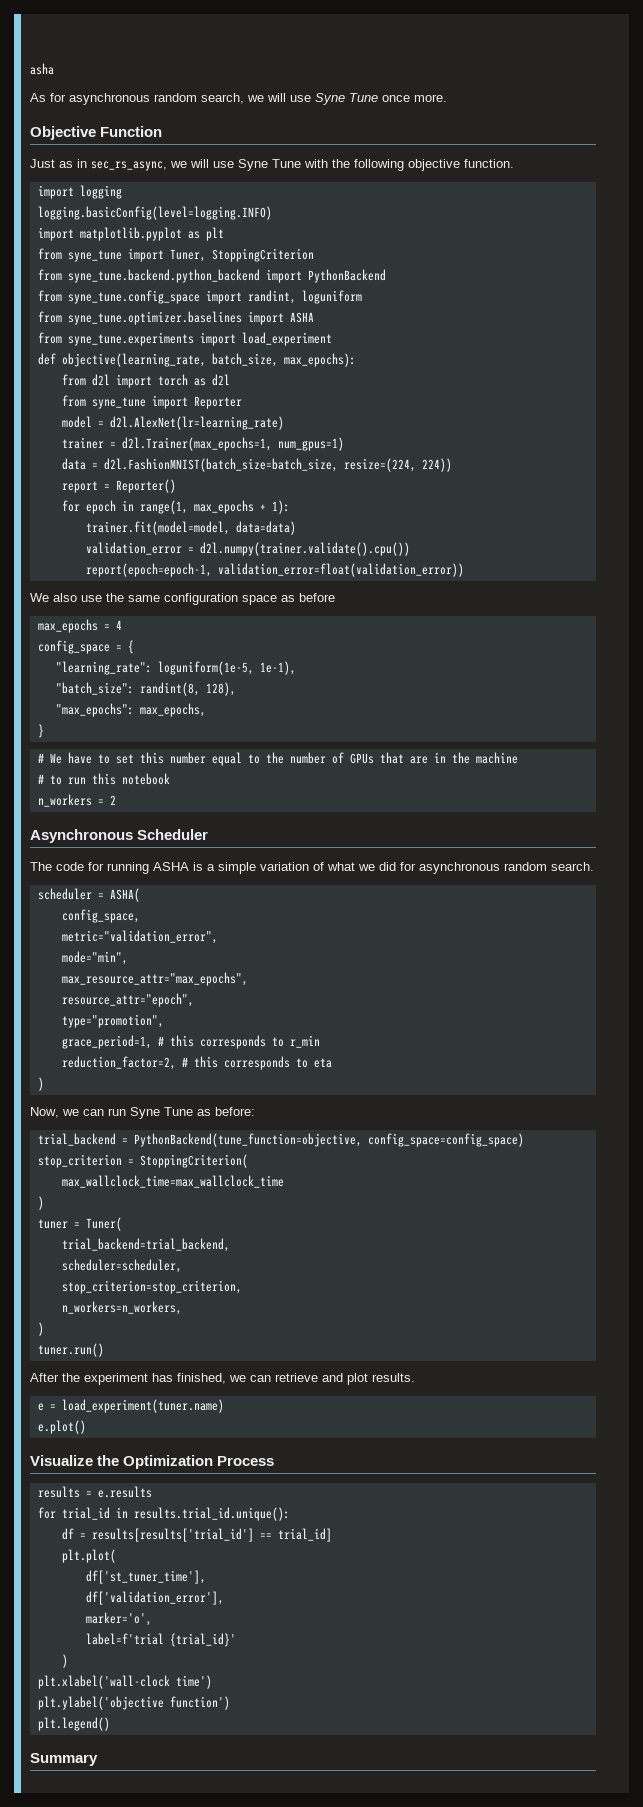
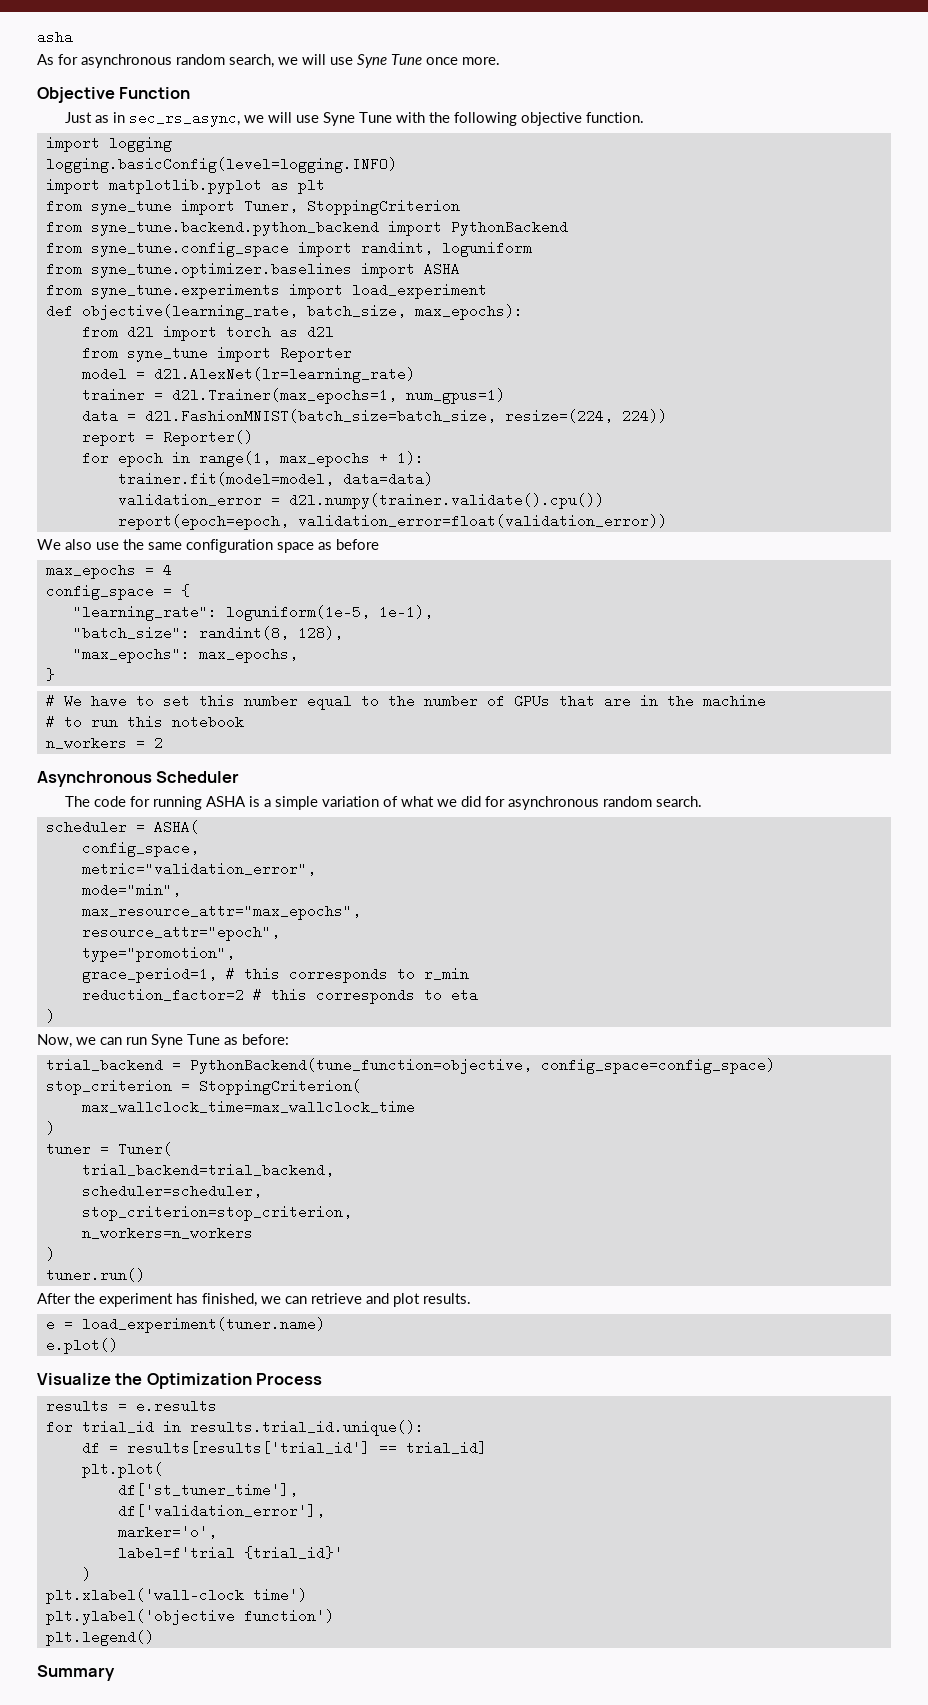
- report(epoch=epoch-1, validation_error=float(validation_error))
+ report(epoch=epoch, validation_error=float(validation_error))
- reduction_factor=2, # this corresponds to eta
+ reduction_factor=2 # this corresponds to eta
- n_workers=n_workers,
+ n_workers=n_workers

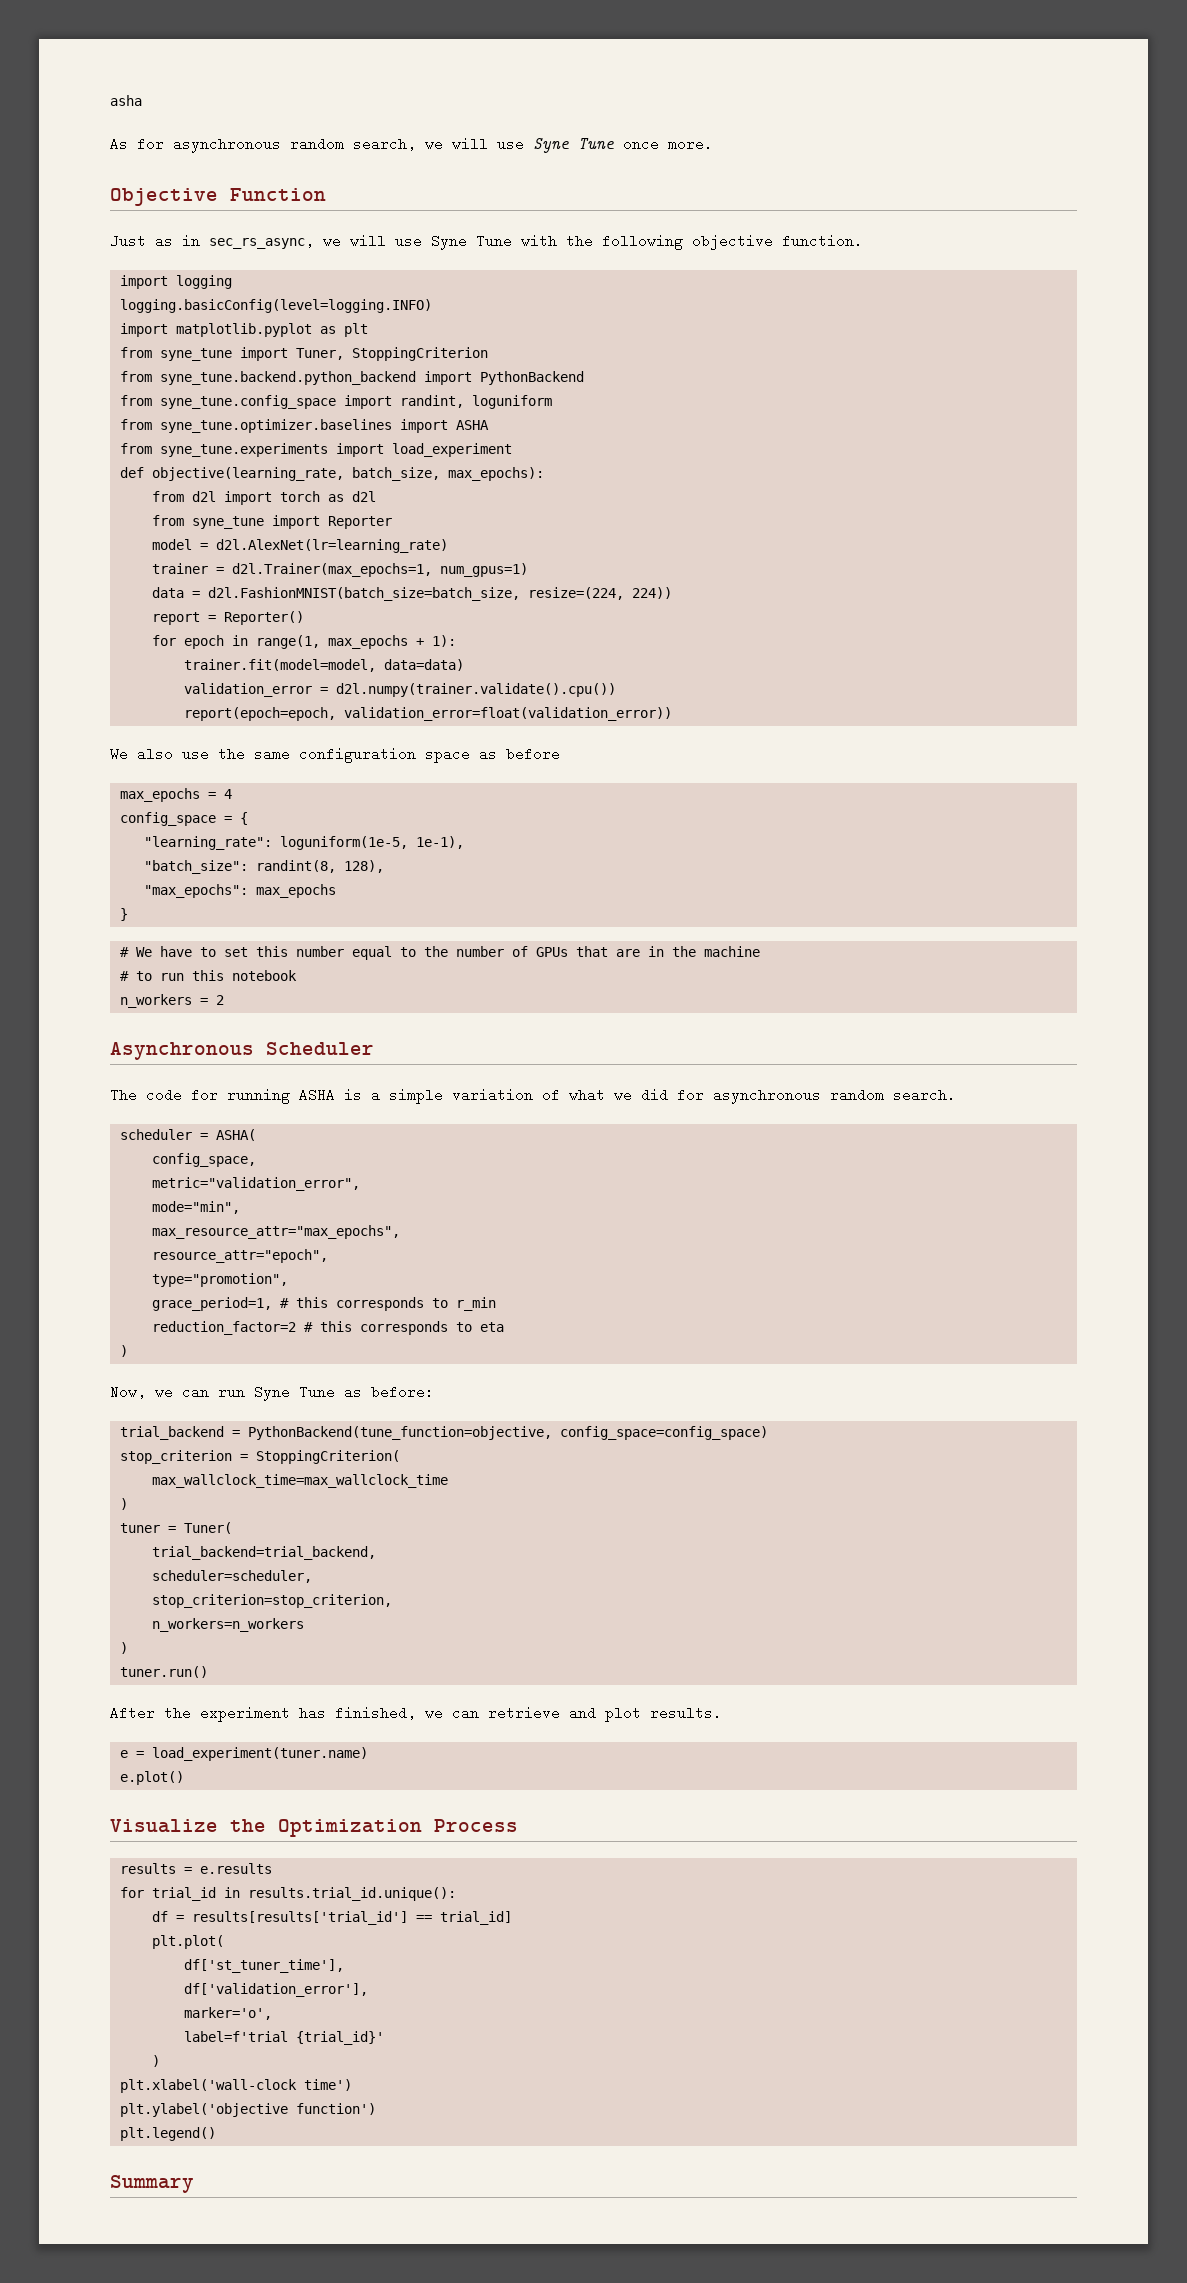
- "max_epochs": max_epochs,
+ "max_epochs": max_epochs

